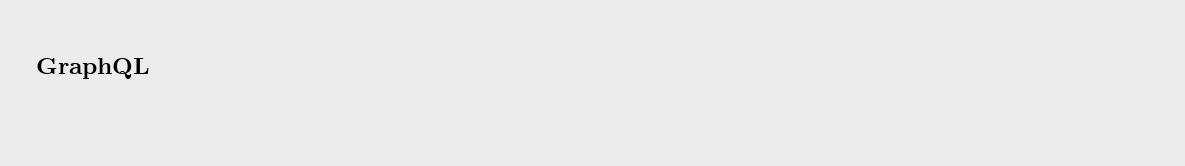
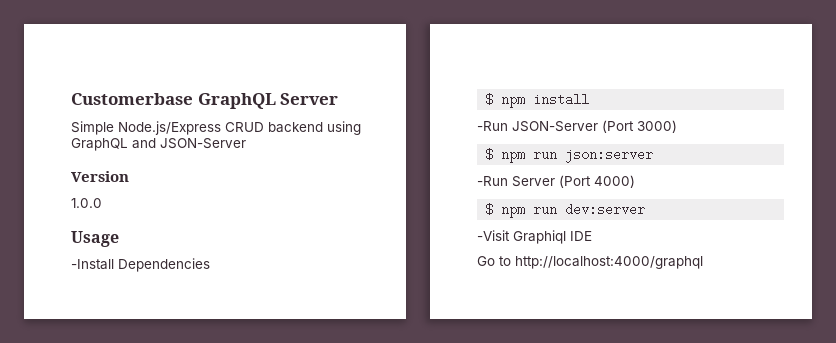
- GraphQL
+ Customerbase GraphQL Server
+ Simple Node.js/Express CRUD backend using GraphQL and JSON-Server
+ Version
+ 1.0.0
+ Usage
+ -Install Dependencies
+ $ npm install
+ -Run JSON-Server (Port 3000)
+ $ npm run json:server
+ -Run Server (Port 4000)
+ $ npm run dev:server
+ -Visit Graphiql IDE
+ Go to http://localhost:4000/graphql

